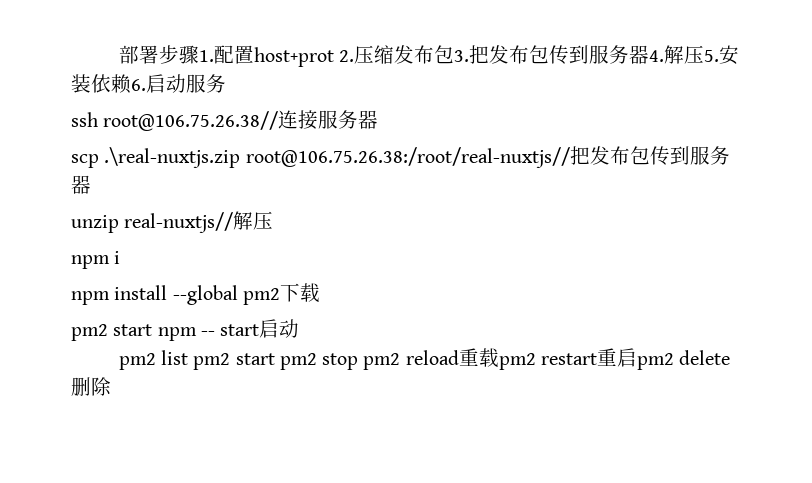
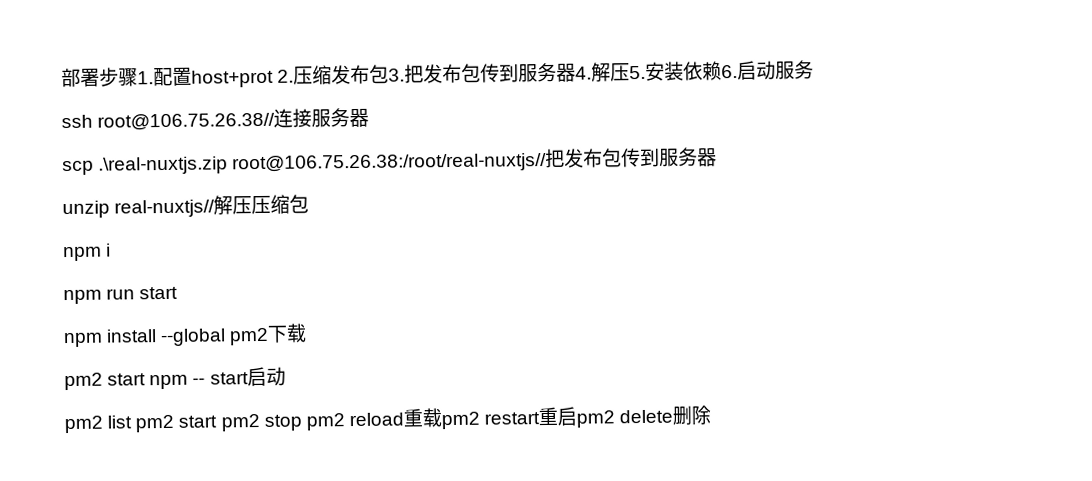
- unzip real-nuxtjs//解压
+ unzip real-nuxtjs//解压压缩包
+ npm run start

